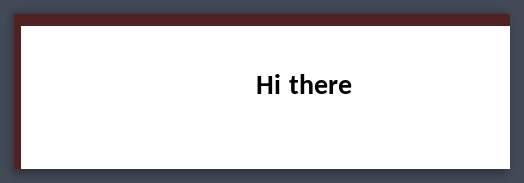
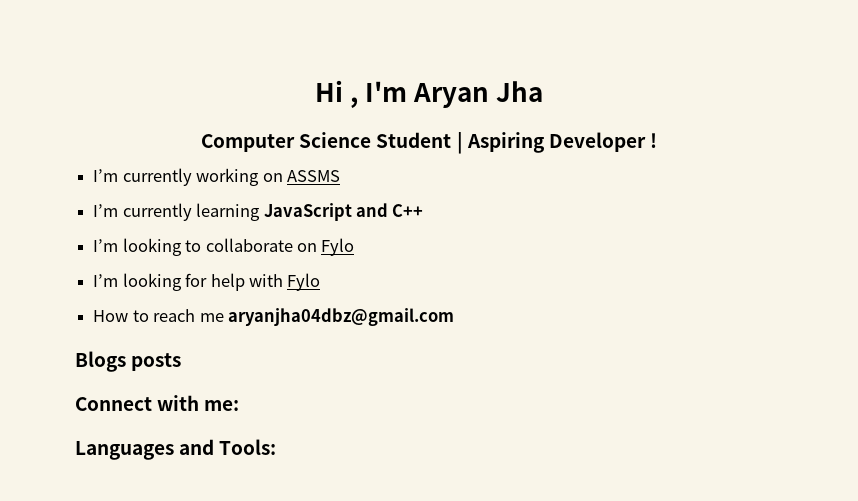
- Hi there
+ Hi , I'm Aryan Jha
+ Computer Science Student | Aspiring Developer !
+ I’m currently working on ASSMS
+ I’m currently learning JavaScript and C++
+ I’m looking to collaborate on Fylo
+ I’m looking for help with Fylo
+ How to reach me aryanjha04dbz@gmail.com
+ Blogs posts
+ Connect with me:
+ Languages and Tools:

